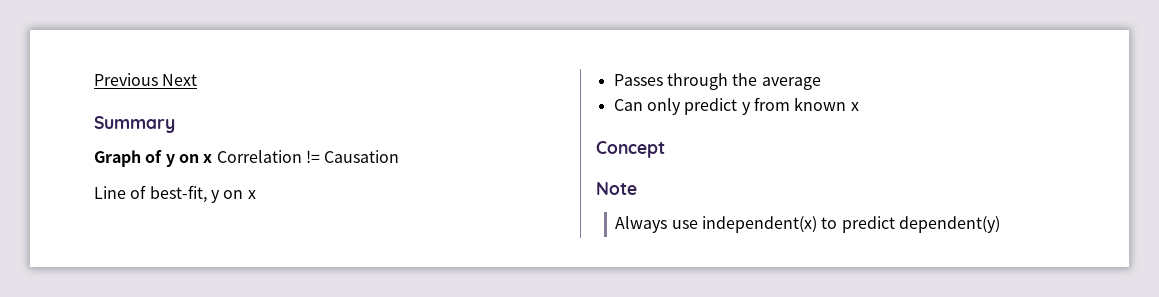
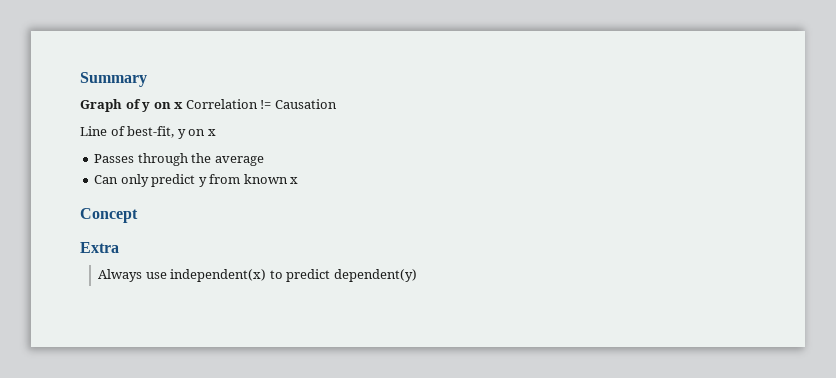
- Previous Next
- Note
+ Extra

